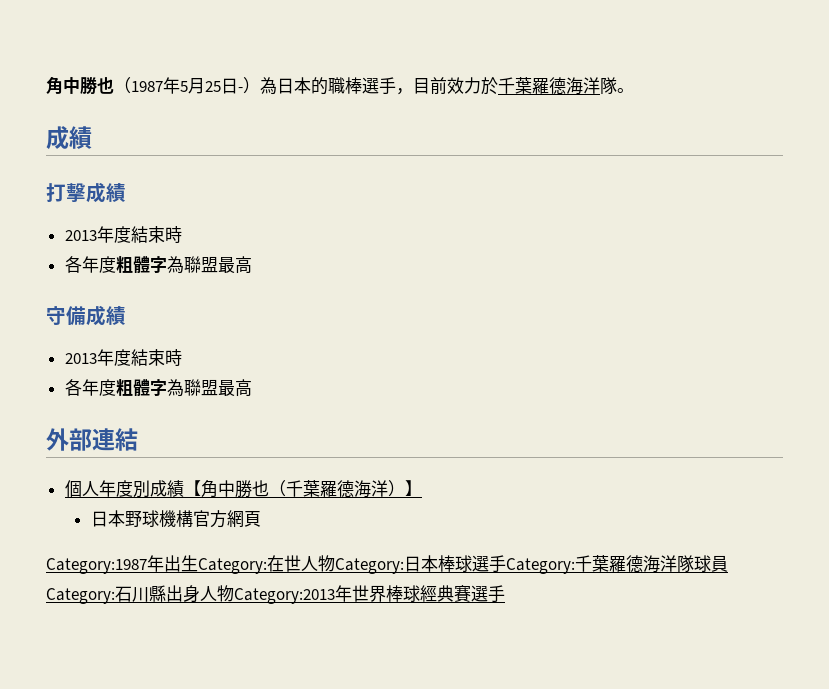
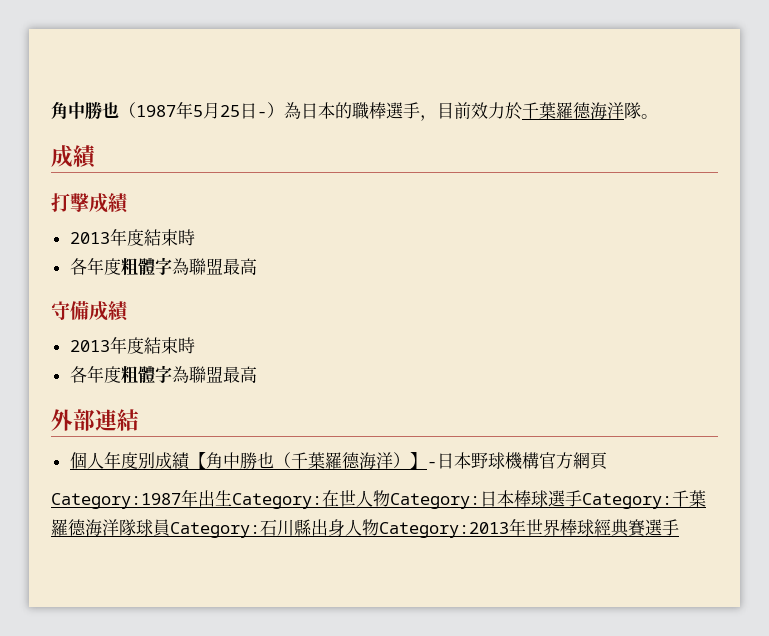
- 個人年度別成績【角中勝也（千葉羅德海洋）】
- 日本野球機構官方網頁
+ 個人年度別成績【角中勝也（千葉羅德海洋）】-日本野球機構官方網頁

